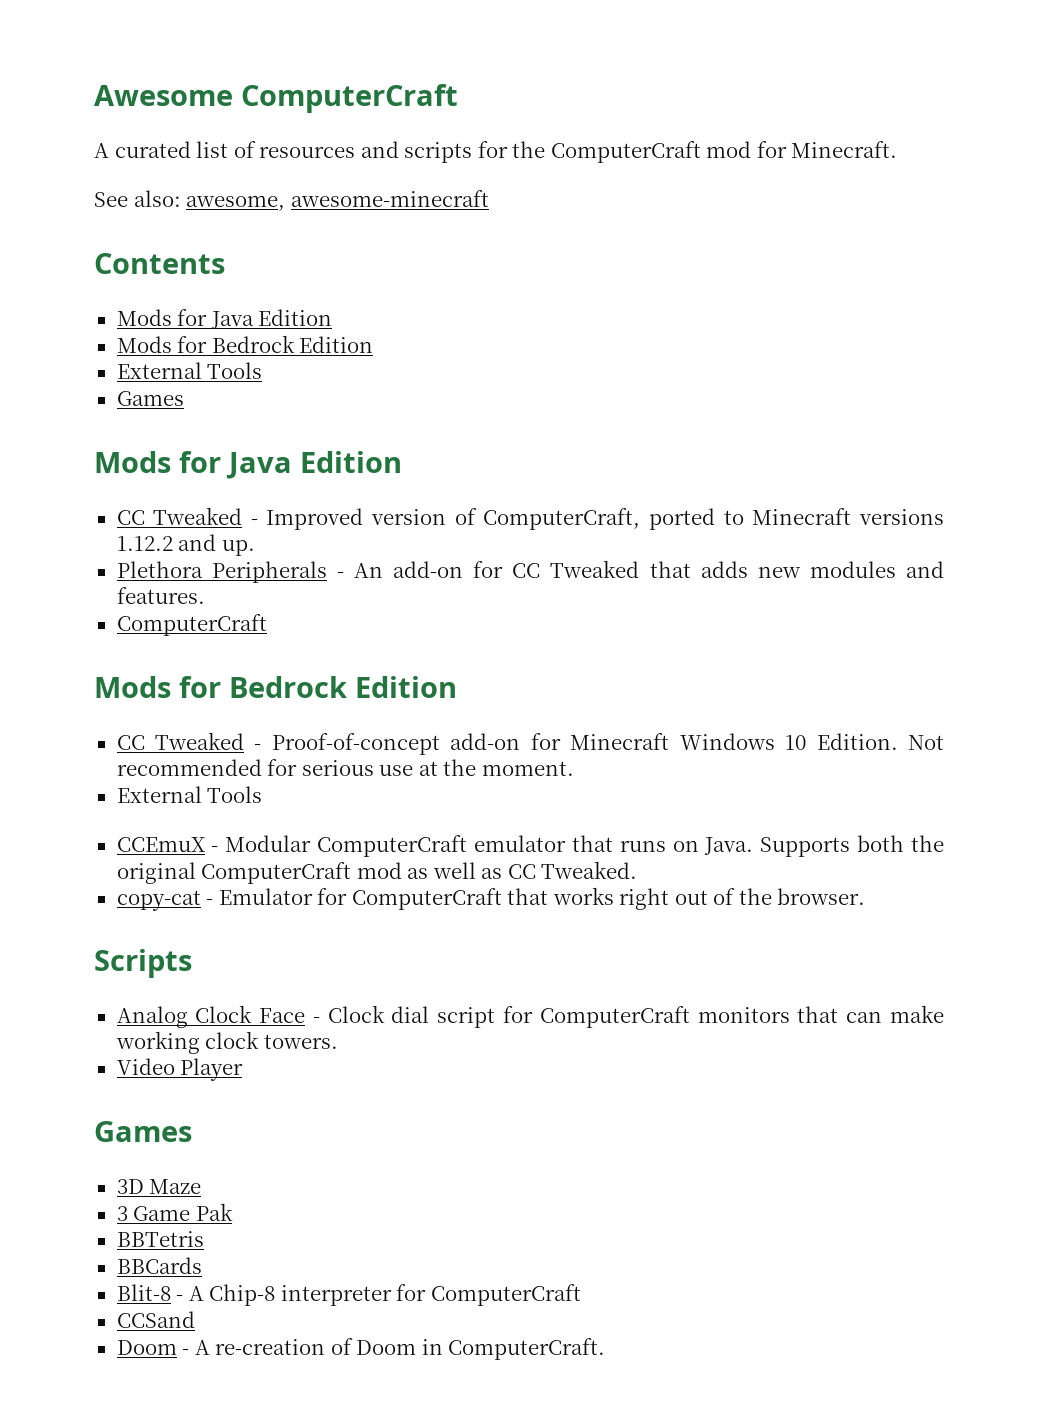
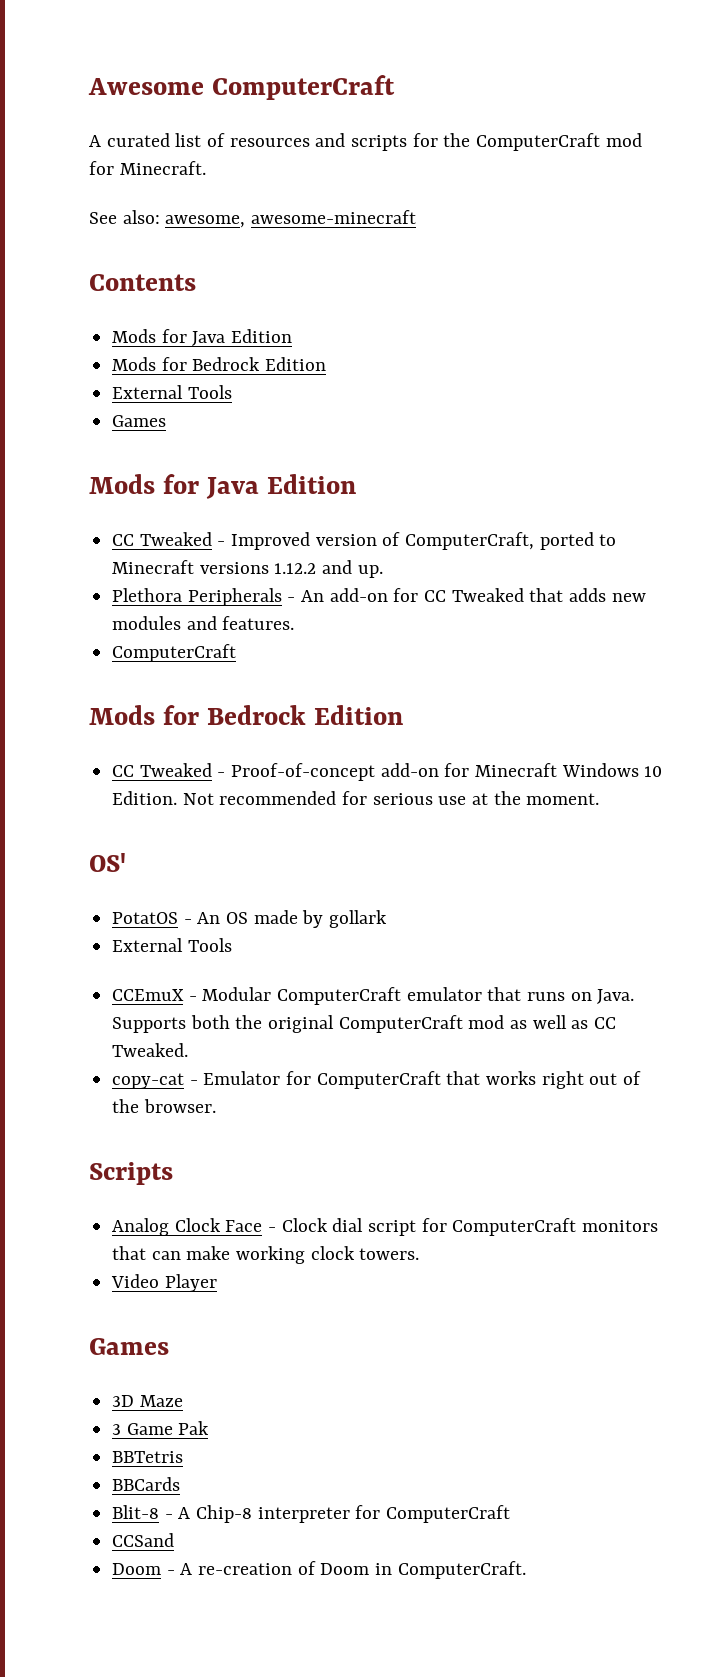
+ OS'
+ PotatOS - An OS made by gollark

